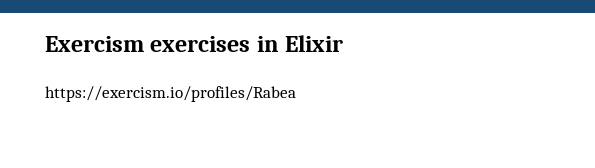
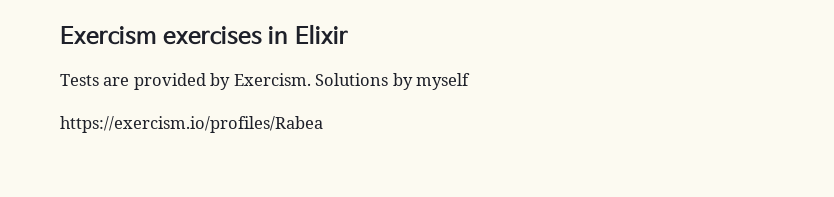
+ Tests are provided by Exercism. Solutions by myself

